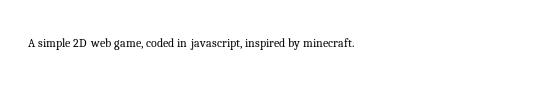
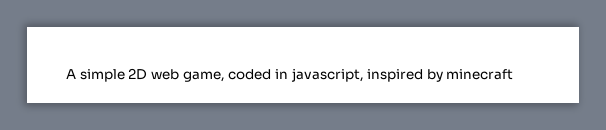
- A simple 2D web game, coded in javascript, inspired by minecraft.
+ A simple 2D web game, coded in javascript, inspired by minecraft

